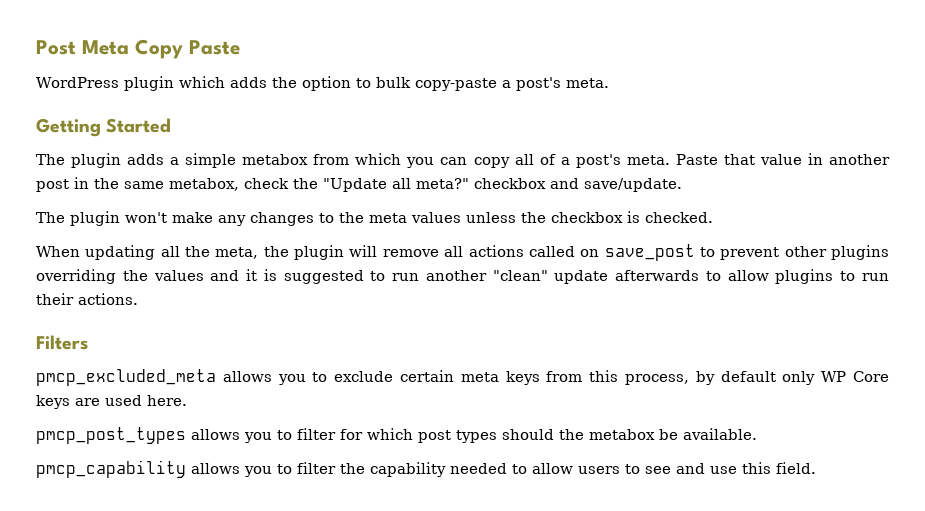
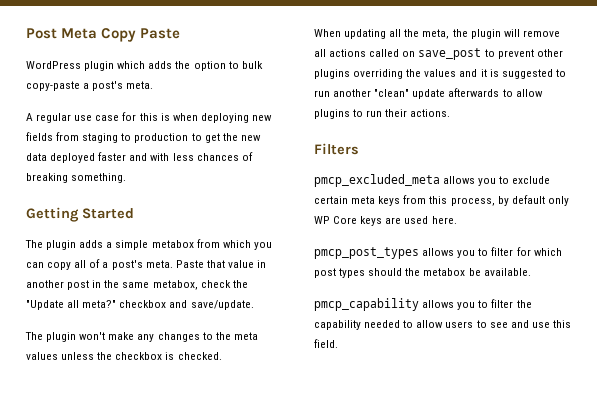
+ A regular use case for this is when deploying new fields from staging to production to get the new data deployed faster and with less chances of breaking something.

